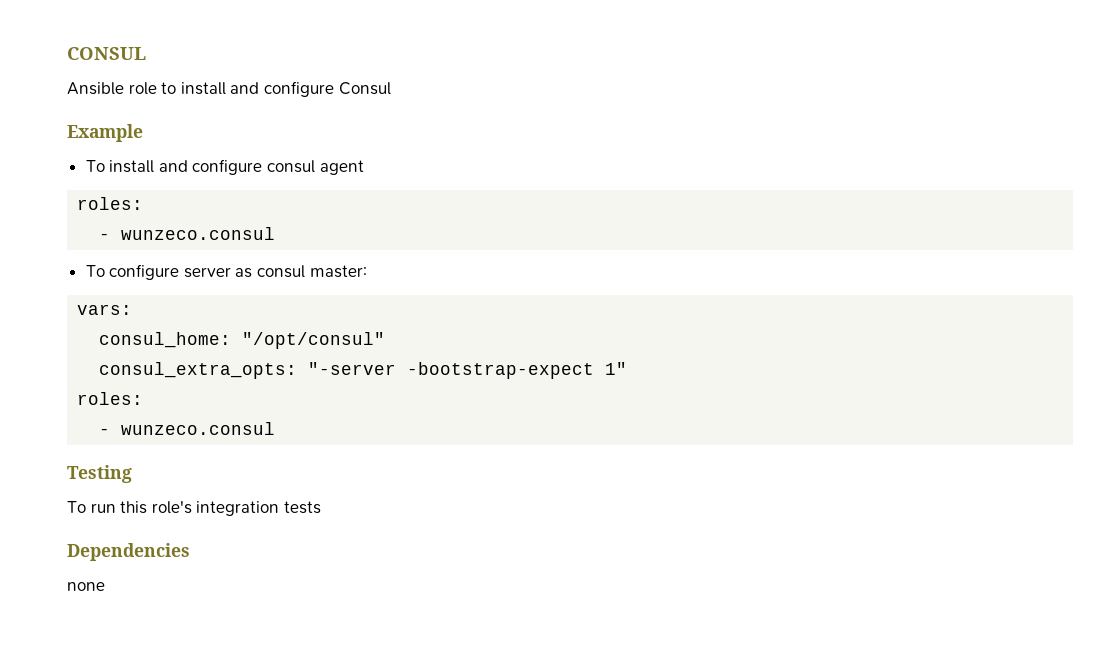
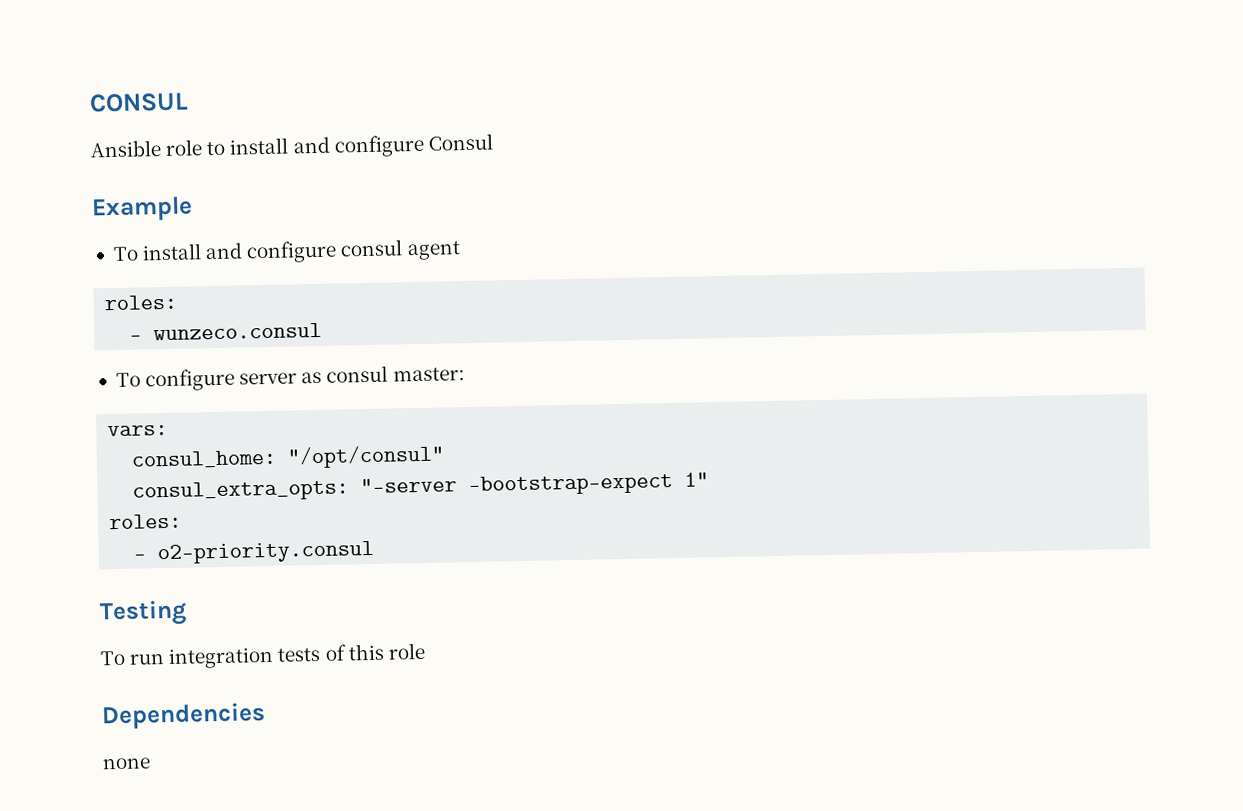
  consul_extra_opts: "-server -bootstrap-expect 1"
  roles:
- - wunzeco.consul
+ - o2-priority.consul
- To run this role's integration tests
+ To run integration tests of this role

